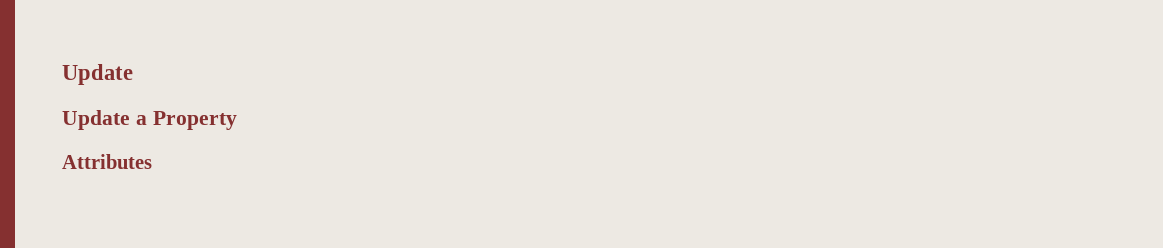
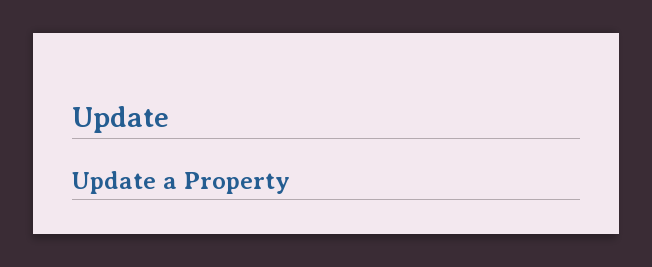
- Attributes

